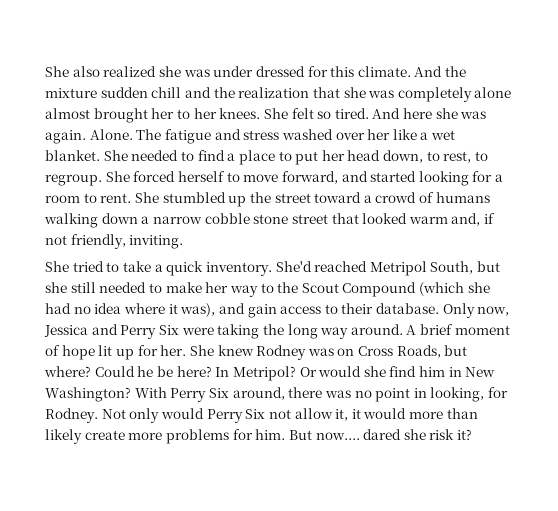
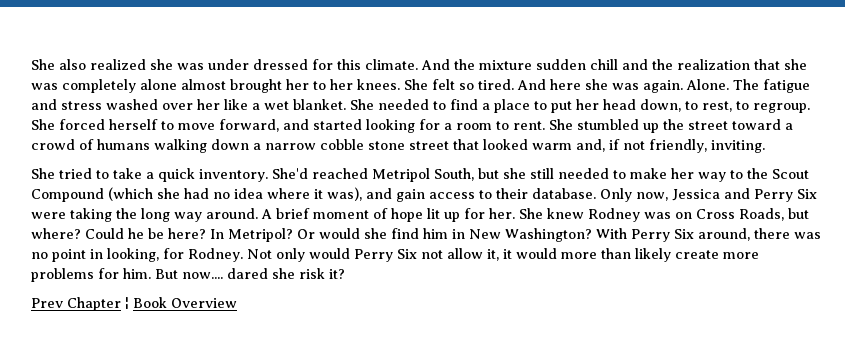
+ Prev Chapter ¦ Book Overview

